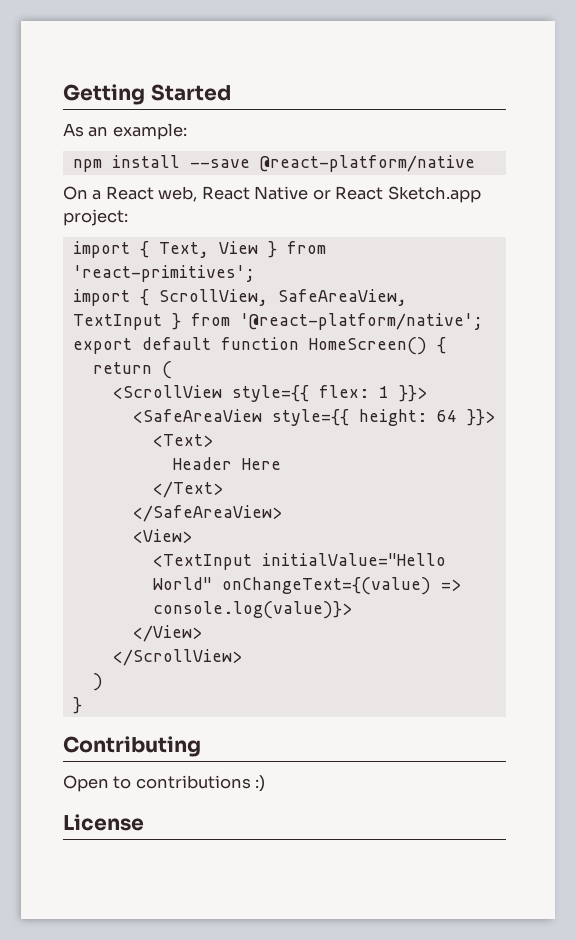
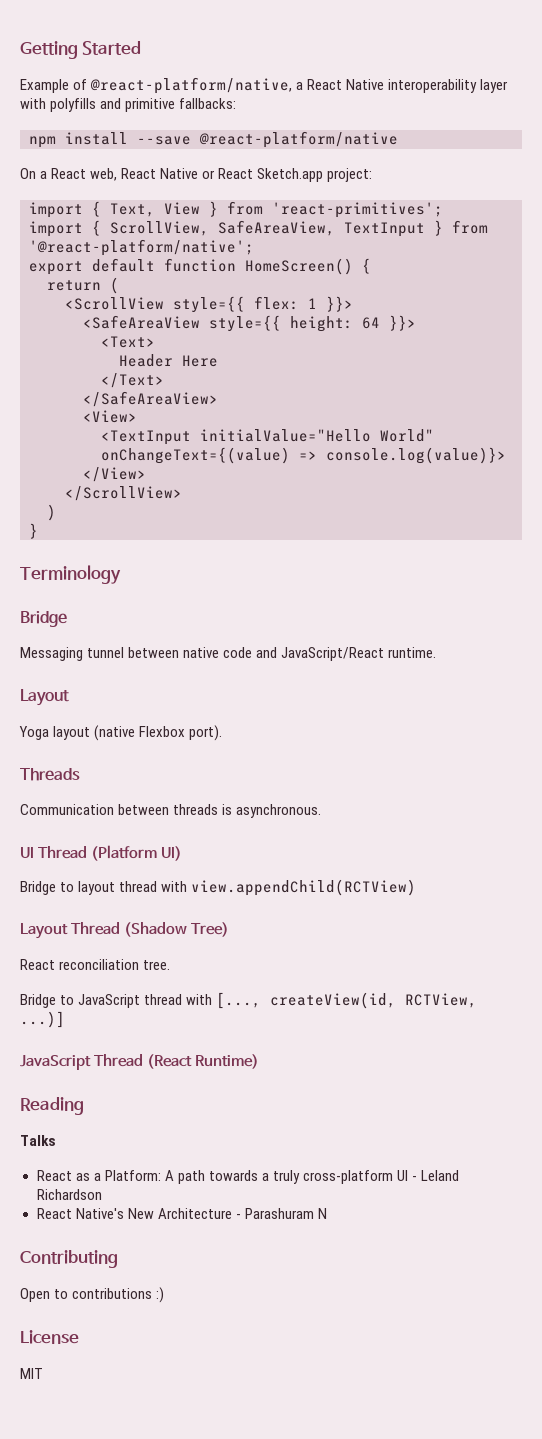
- As an example:
+ Example of @react-platform/native, a React Native interoperability layer with polyfills and primitive fallbacks:
+ Terminology
+ Bridge
+ Messaging tunnel between native code and JavaScript/React runtime.
+ Layout
+ Yoga layout (native Flexbox port).
+ Threads
+ Communication between threads is asynchronous.
+ UI Thread (Platform UI)
+ Bridge to layout thread with view.appendChild(RCTView)
+ Layout Thread (Shadow Tree)
+ React reconciliation tree.
+ Bridge to JavaScript thread with [..., createView(id, RCTView, ...)]
+ JavaScript Thread (React Runtime)
+ Reading
+ Talks
+ React as a Platform: A path towards a truly cross-platform UI - Leland Richardson
+ React Native's New Architecture - Parashuram N
+ MIT

